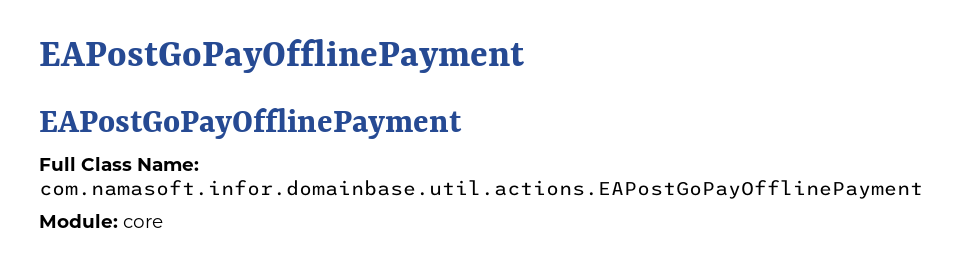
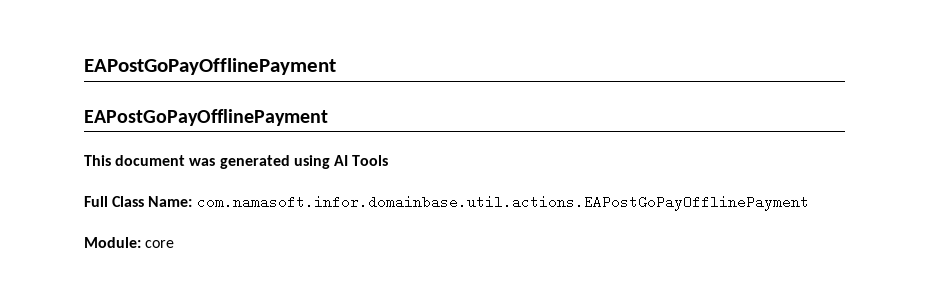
+ This document was generated using AI Tools

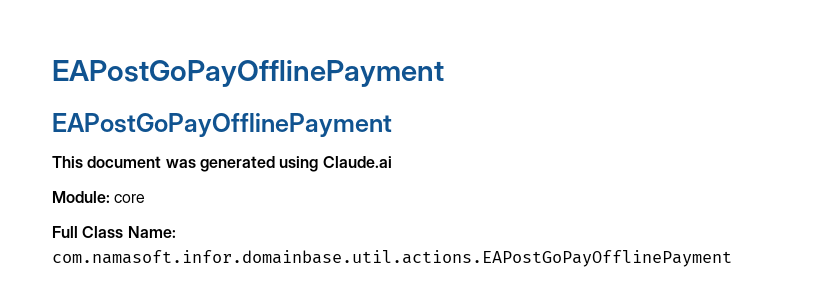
- This document was generated using AI Tools
+ This document was generated using Claude.ai
+ Module: core
- Module: core

